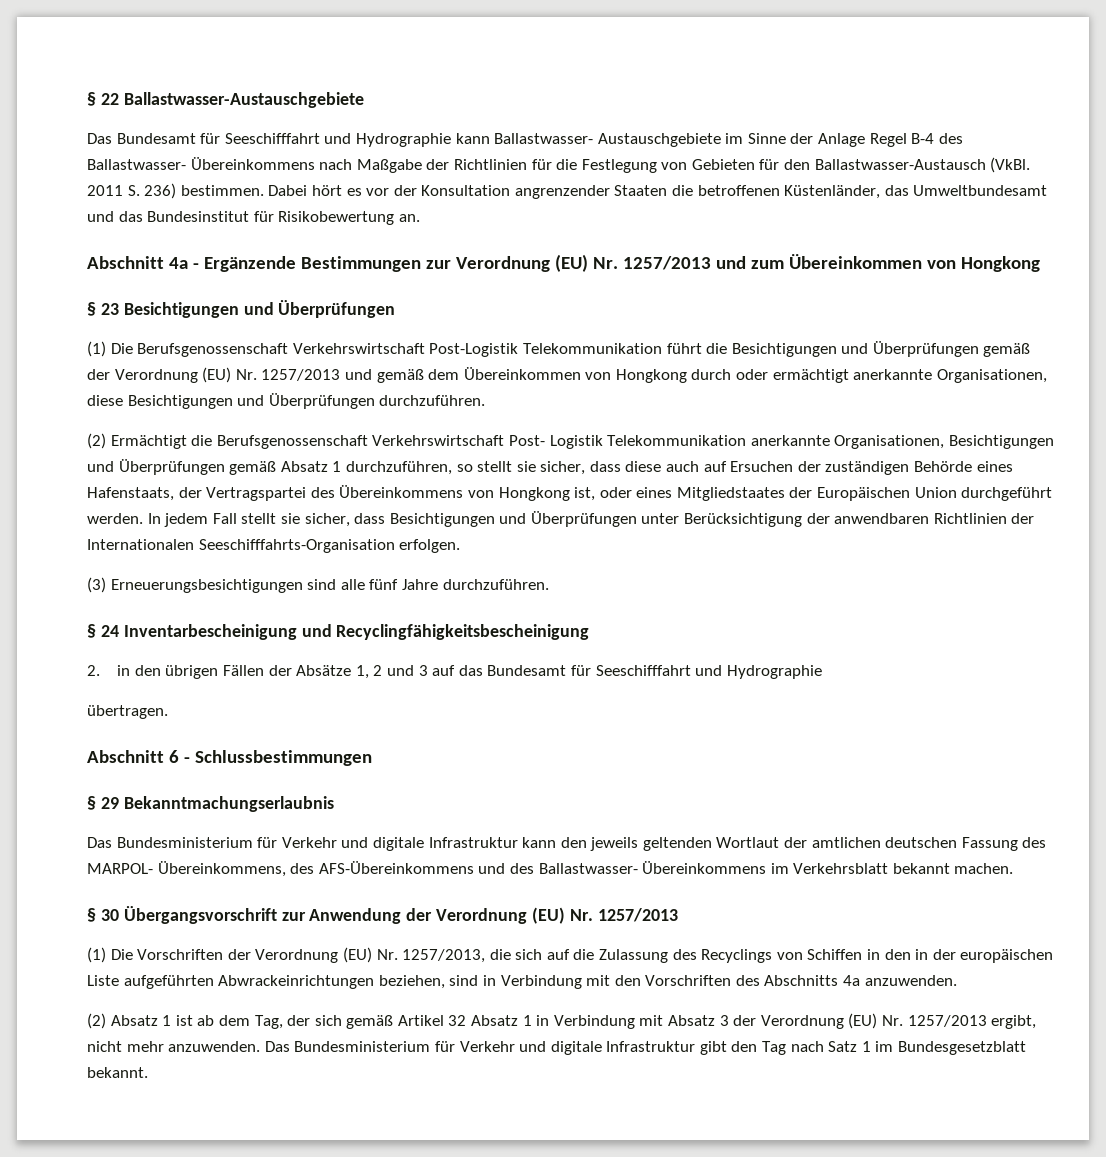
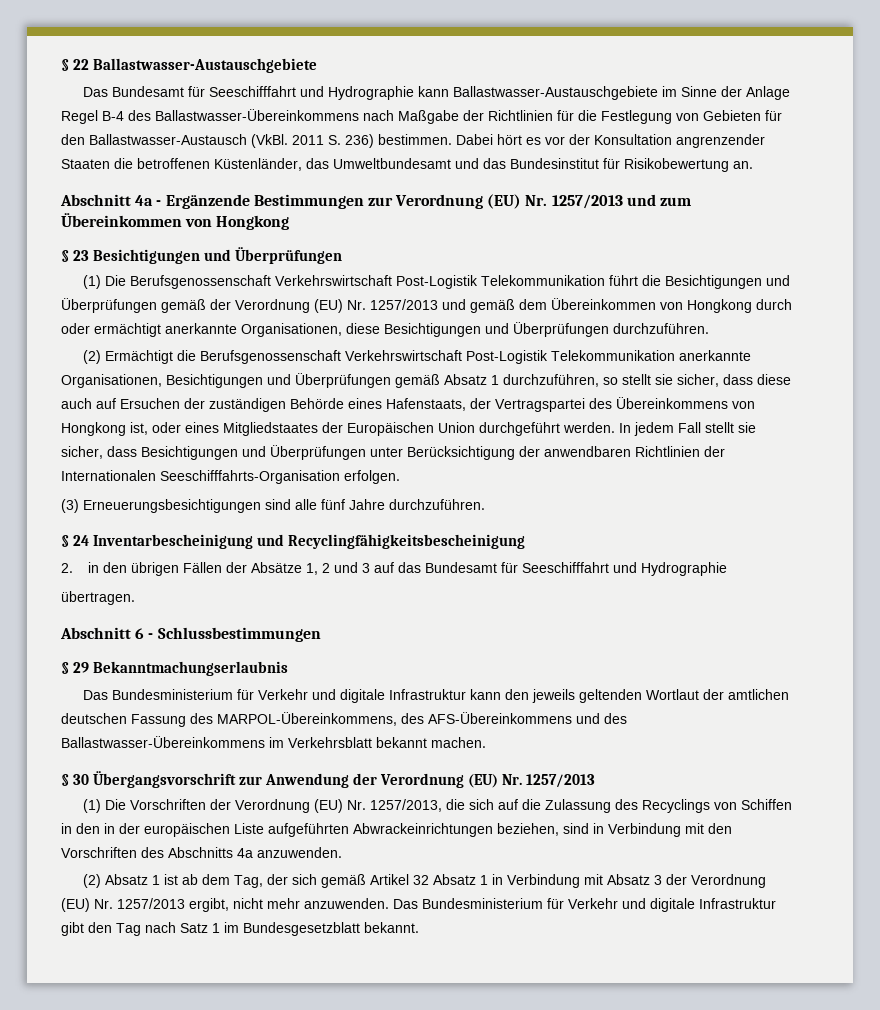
- Das Bundesamt für Seeschifffahrt und Hydrographie kann Ballastwasser- Austauschgebiete im Sinne der Anlage Regel B-4 des Ballastwasser- Übereinkommens nach Maßgabe der Richtlinien für die Festlegung von Gebieten für den Ballastwasser-Austausch (VkBl.
+ Das Bundesamt für Seeschifffahrt und Hydrographie kann Ballastwasser-Austauschgebiete im Sinne der Anlage Regel B-4 des Ballastwasser-Übereinkommens nach Maßgabe der Richtlinien für die Festlegung von Gebieten für den Ballastwasser-Austausch (VkBl.
- (2) Ermächtigt die Berufsgenossenschaft Verkehrswirtschaft Post- Logistik Telekommunikation anerkannte Organisationen, Besichtigungen und Überprüfungen gemäß Absatz 1 durchzuführen, so stellt sie sicher, dass diese auch auf Ersuchen der zuständigen Behörde eines Hafenstaats, der Vertragspartei des Übereinkommens von Hongkong ist, oder eines Mitgliedstaates der Europäischen Union durchgeführt werden.
+ (2) Ermächtigt die Berufsgenossenschaft Verkehrswirtschaft Post-Logistik Telekommunikation anerkannte Organisationen, Besichtigungen und Überprüfungen gemäß Absatz 1 durchzuführen, so stellt sie sicher, dass diese auch auf Ersuchen der zuständigen Behörde eines Hafenstaats, der Vertragspartei des Übereinkommens von Hongkong ist, oder eines Mitgliedstaates der Europäischen Union durchgeführt werden.
- Das Bundesministerium für Verkehr und digitale Infrastruktur kann den jeweils geltenden Wortlaut der amtlichen deutschen Fassung des MARPOL- Übereinkommens, des AFS-Übereinkommens und des Ballastwasser- Übereinkommens im Verkehrsblatt bekannt machen.
+ Das Bundesministerium für Verkehr und digitale Infrastruktur kann den jeweils geltenden Wortlaut der amtlichen deutschen Fassung des MARPOL-Übereinkommens, des AFS-Übereinkommens und des Ballastwasser-Übereinkommens im Verkehrsblatt bekannt machen.

